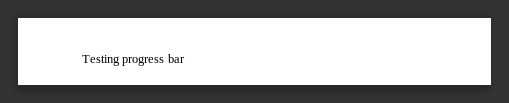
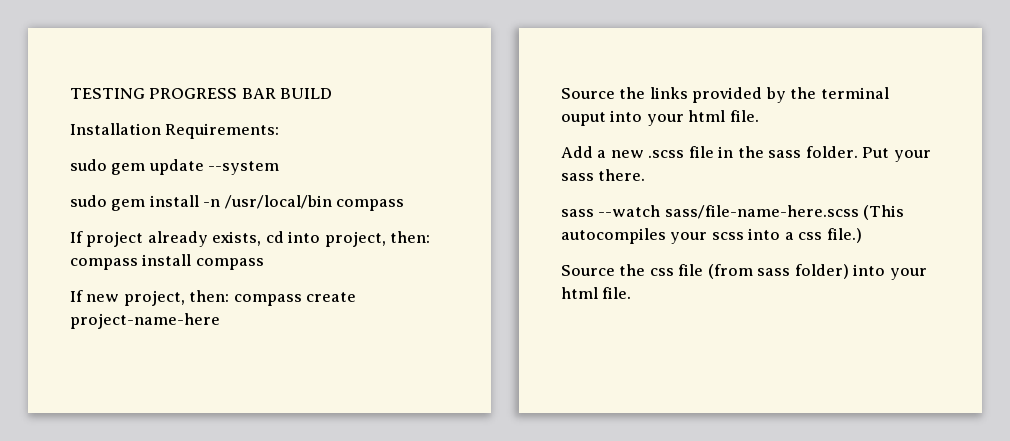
- Testing progress bar
+ TESTING PROGRESS BAR BUILD
+ Installation Requirements:
+ sudo gem update --system
+ sudo gem install -n /usr/local/bin compass
+ If project already exists, cd into project, then: compass install compass
+ If new project, then: compass create project-name-here
+ Source the links provided by the terminal ouput into your html file.
+ Add a new .scss file in the sass folder. Put your sass there.
+ sass --watch sass/file-name-here.scss (This autocompiles your scss into a css file.)
+ Source the css file (from sass folder) into your html file.

